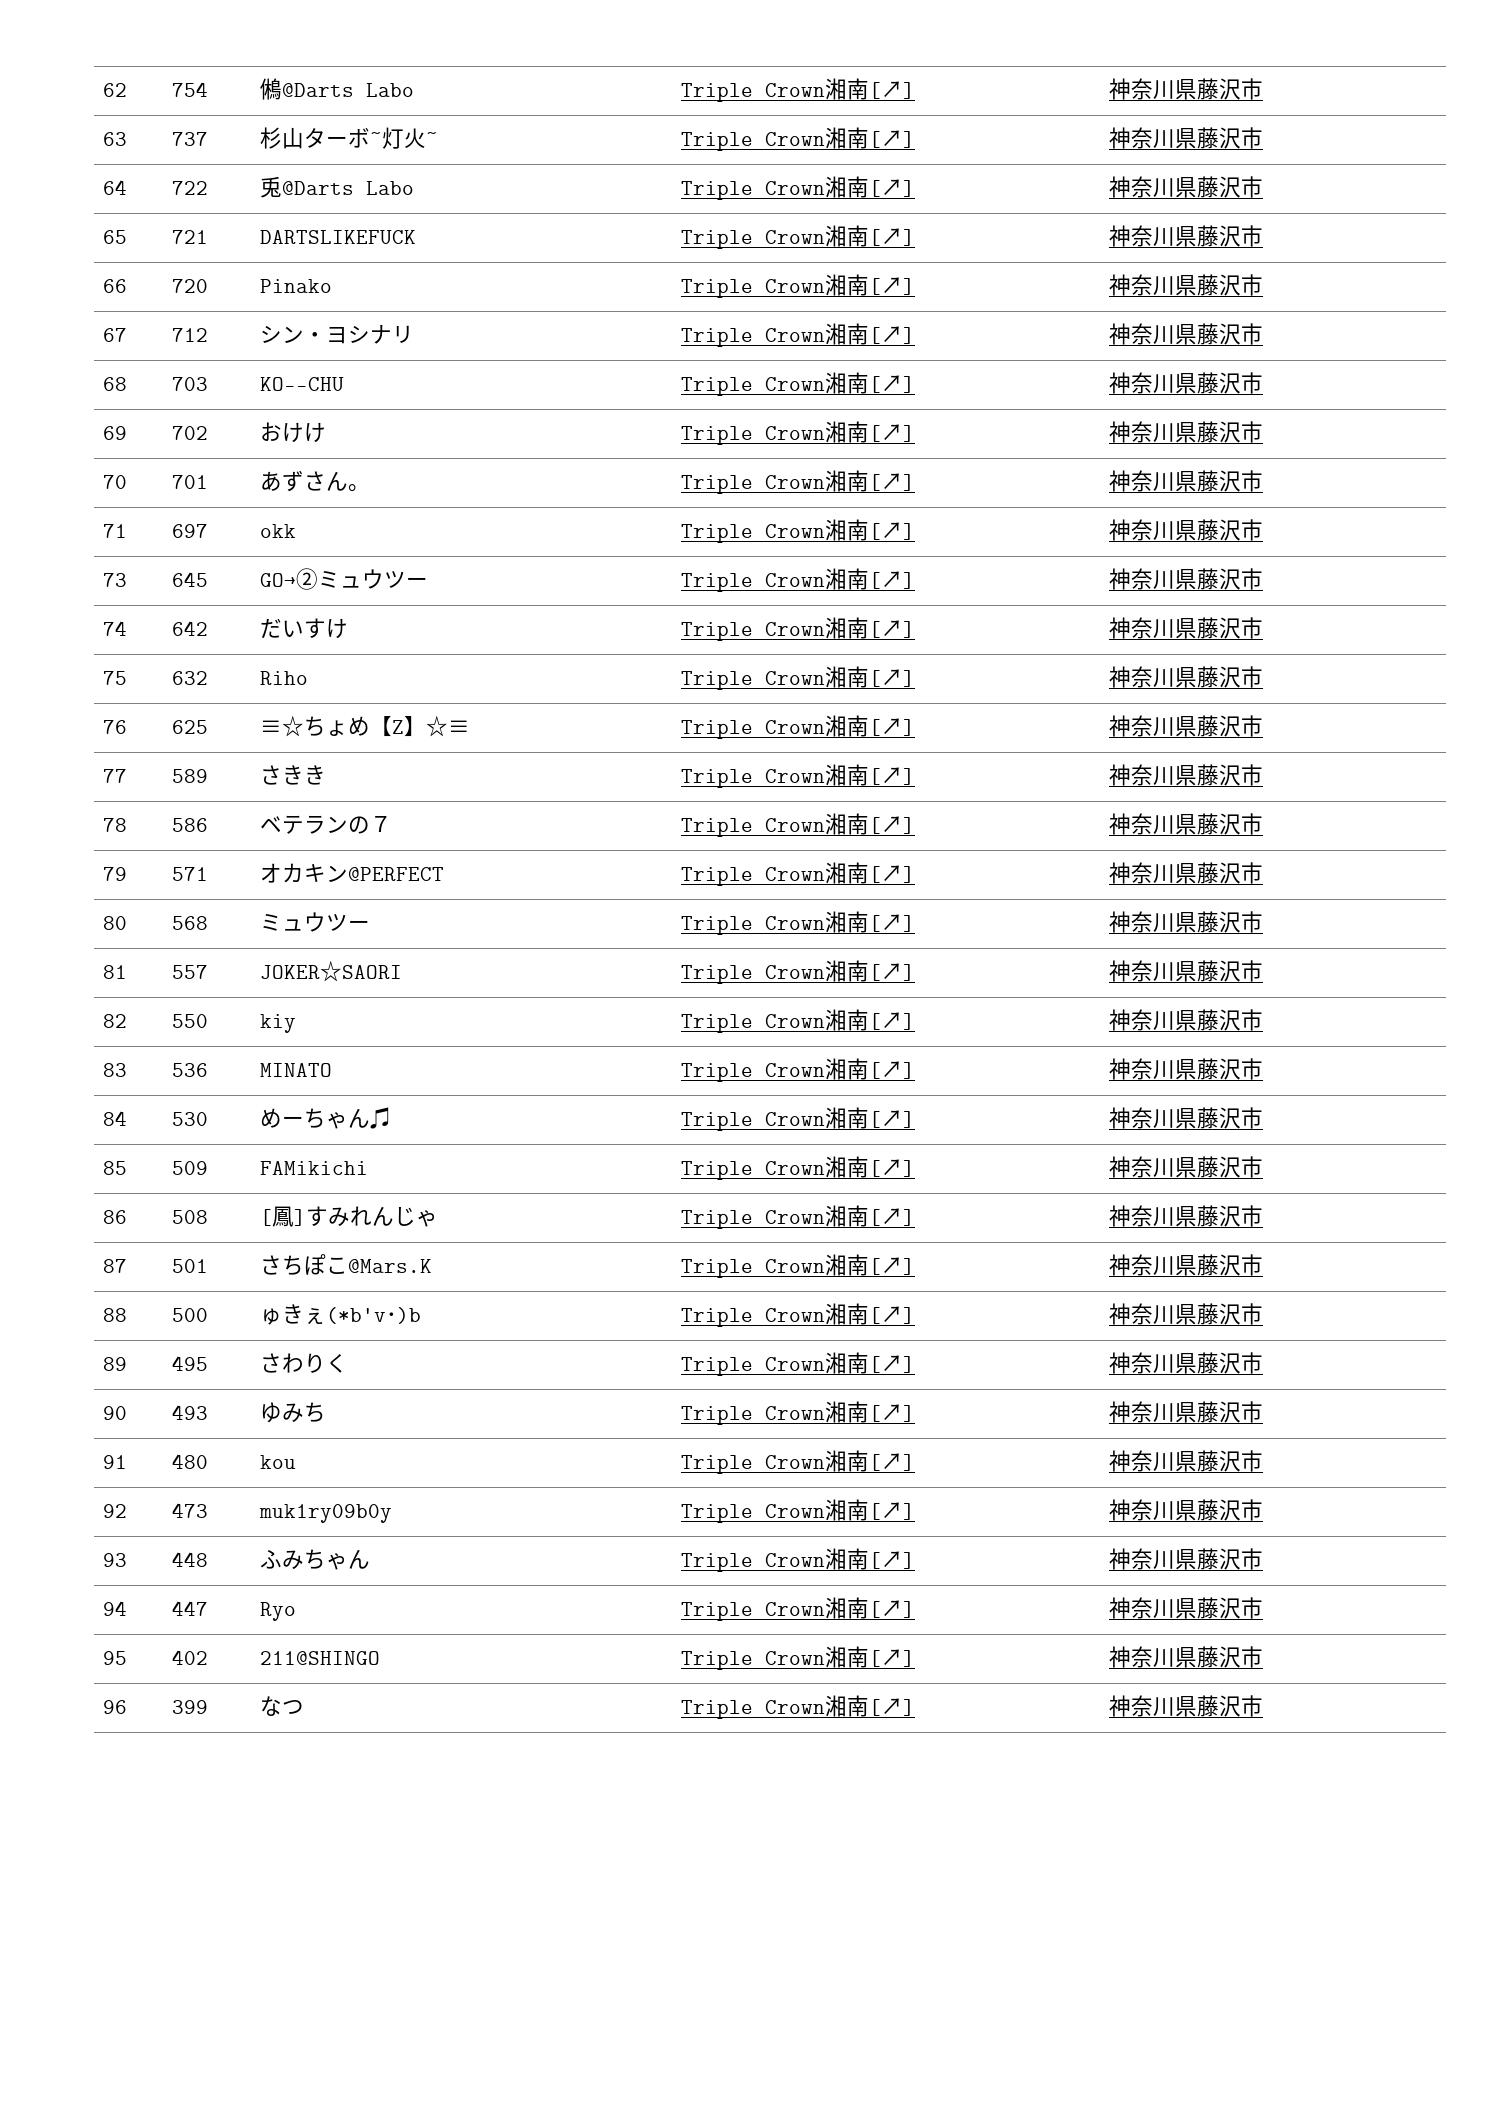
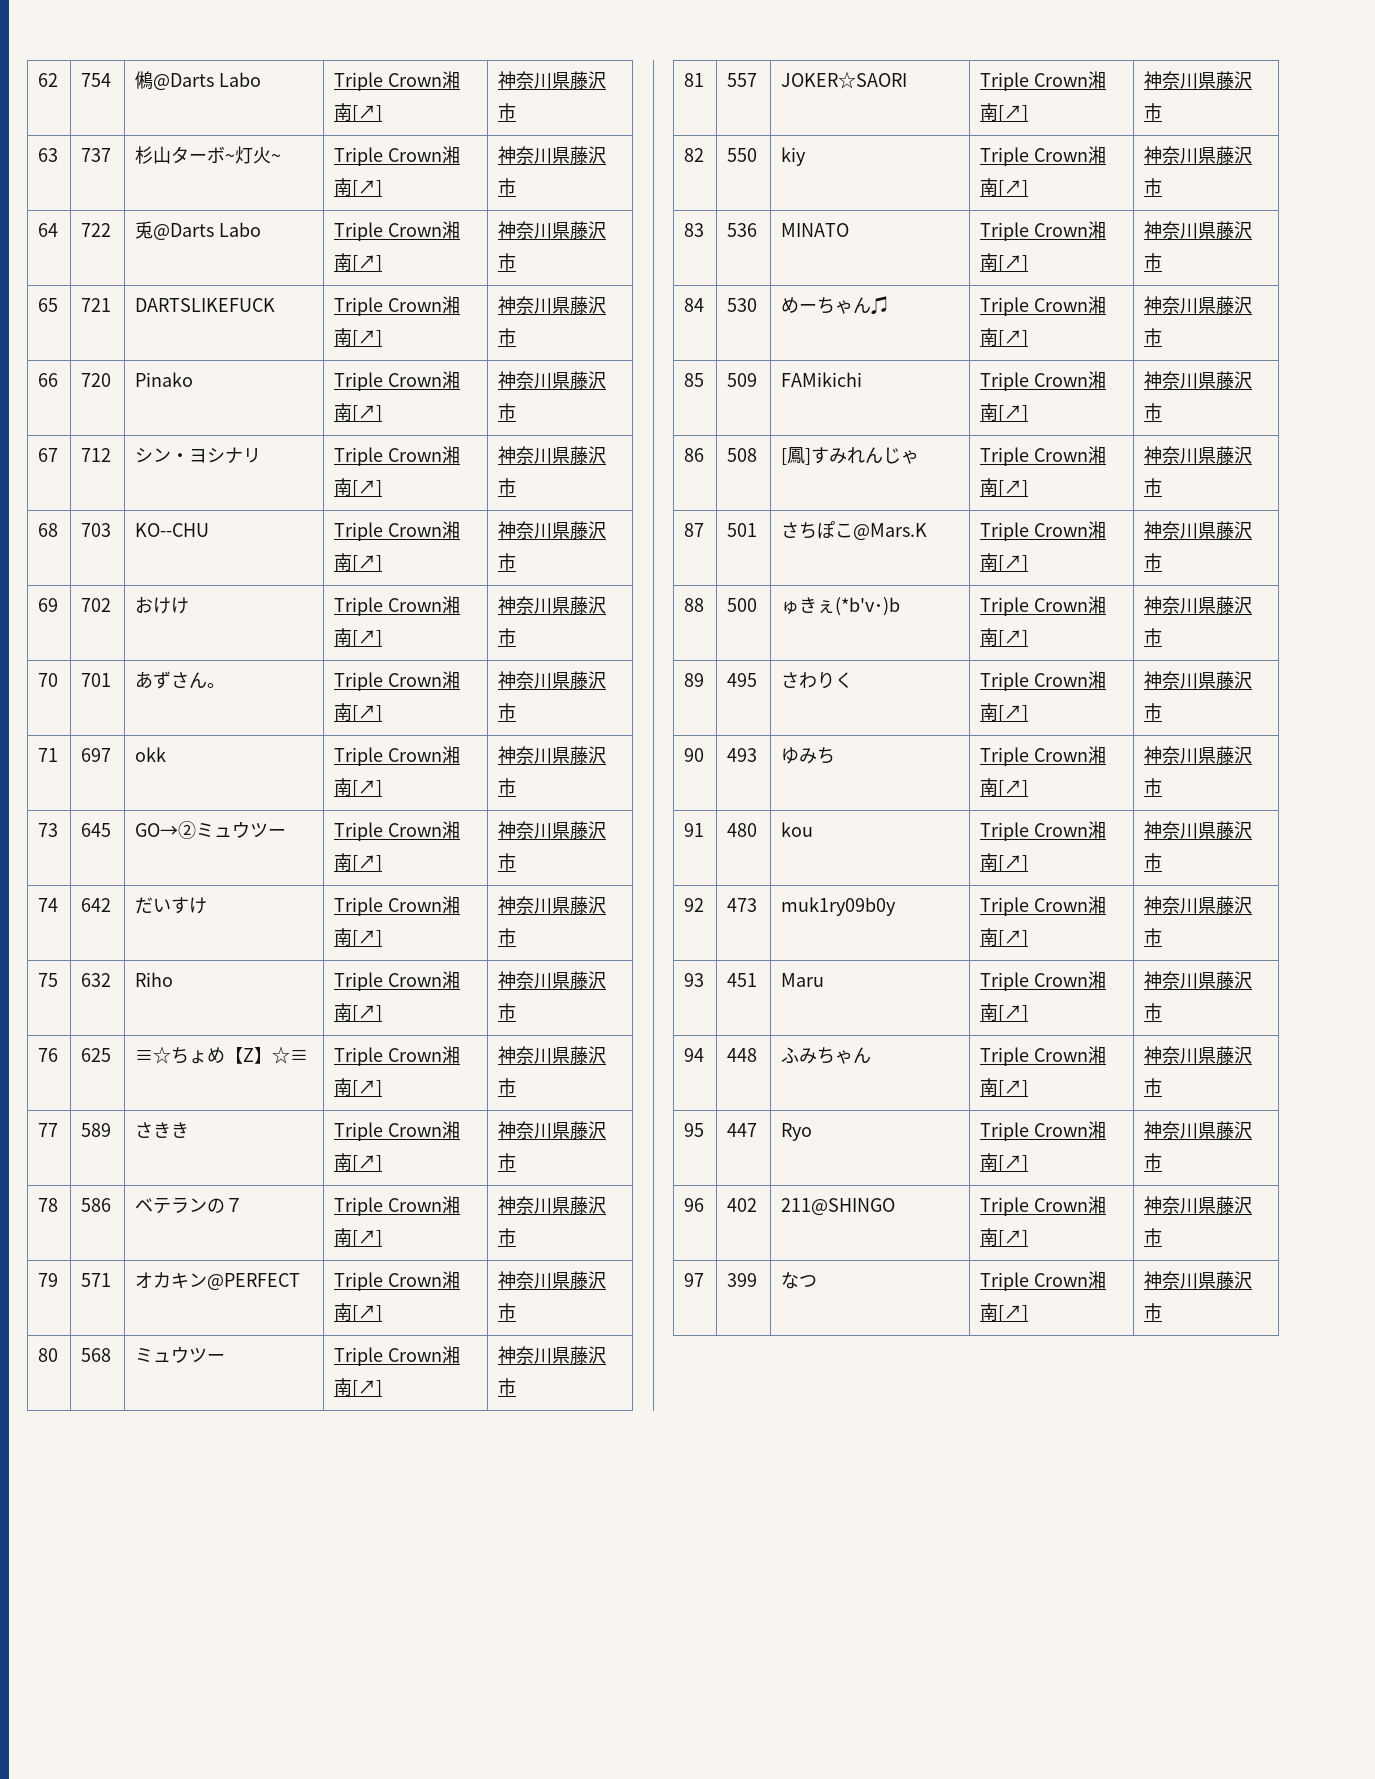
- 93 | 448 | ふみちゃん | Triple Crown湘南[↗] | 神奈川県藤沢市
+ 93 | 451 | Maru | Triple Crown湘南[↗] | 神奈川県藤沢市
+ 94 | 448 | ふみちゃん | Triple Crown湘南[↗] | 神奈川県藤沢市
- 94 | 447 | Ryo | Triple Crown湘南[↗] | 神奈川県藤沢市
+ 95 | 447 | Ryo | Triple Crown湘南[↗] | 神奈川県藤沢市
- 95 | 402 | 211@SHINGO | Triple Crown湘南[↗] | 神奈川県藤沢市
+ 96 | 402 | 211@SHINGO | Triple Crown湘南[↗] | 神奈川県藤沢市
- 96 | 399 | なつ | Triple Crown湘南[↗] | 神奈川県藤沢市
+ 97 | 399 | なつ | Triple Crown湘南[↗] | 神奈川県藤沢市

